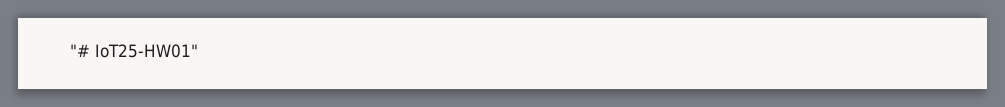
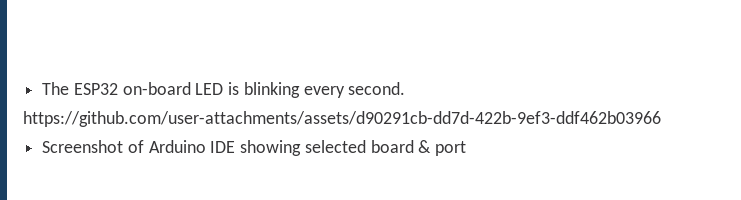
- "# IoT25-HW01"
+ The ESP32 on-board LED is blinking every second.
+ https://github.com/user-attachments/assets/d90291cb-dd7d-422b-9ef3-ddf462b03966
+ Screenshot of Arduino IDE showing selected board & port

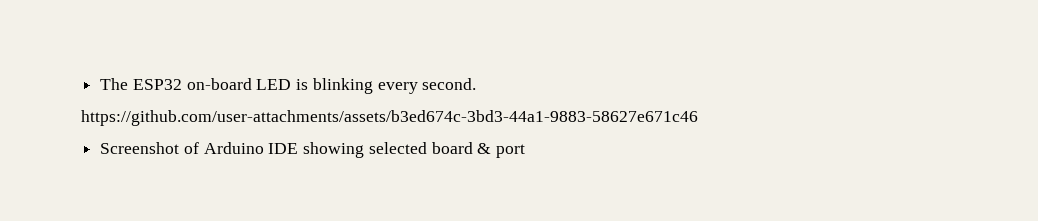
- https://github.com/user-attachments/assets/d90291cb-dd7d-422b-9ef3-ddf462b03966
+ https://github.com/user-attachments/assets/b3ed674c-3bd3-44a1-9883-58627e671c46

